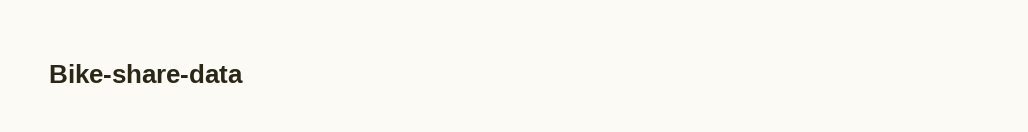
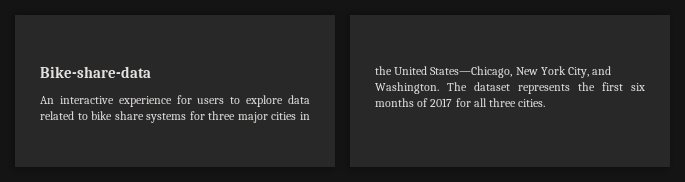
+ An interactive experience for users to explore data related to bike share systems for three major cities in the United States—Chicago, New York City, and Washington. The dataset represents the first six months of 2017 for all three cities.

